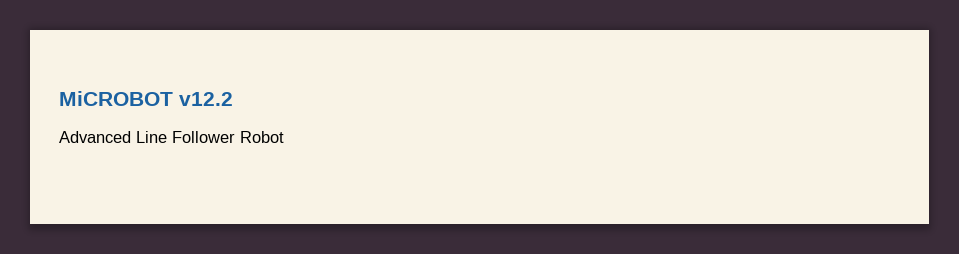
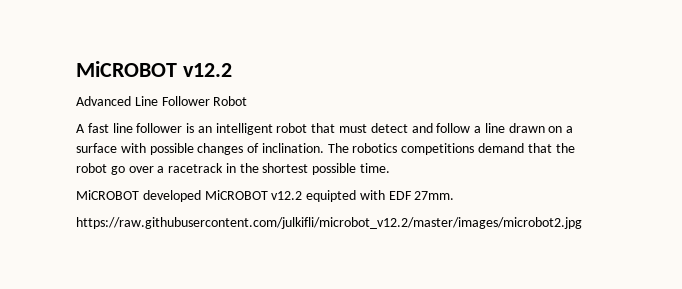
+ A fast line follower is an intelligent robot that must detect and follow a line drawn on a surface with possible changes of inclination. The robotics competitions demand that the robot go over a racetrack in the shortest possible time.
+ MiCROBOT developed MiCROBOT v12.2 equipted with EDF 27mm.
+ https://raw.githubusercontent.com/julkifli/microbot_v12.2/master/images/microbot2.jpg

